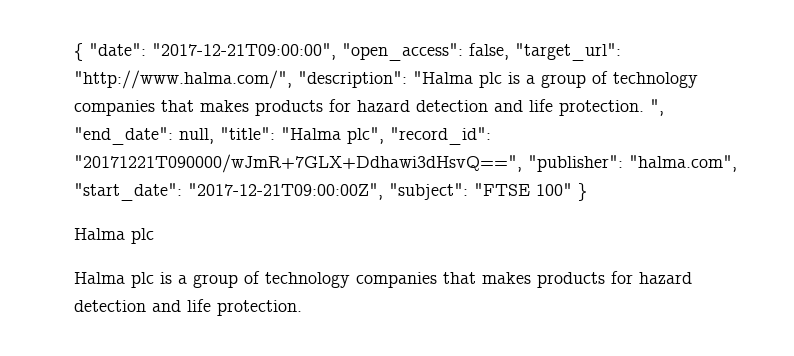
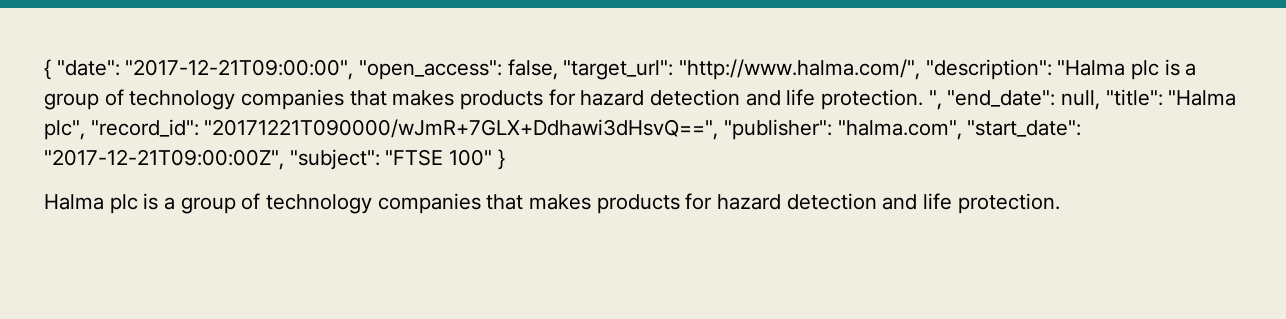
  ", "end_date": null, "title": "Halma plc", "record_id": "20171221T090000/wJmR+7GLX+Ddhawi3dHsvQ==", "publisher": "halma.com", "start_date": "2017-12-21T09:00:00Z", "subject": "FTSE 100" }
- Halma plc

